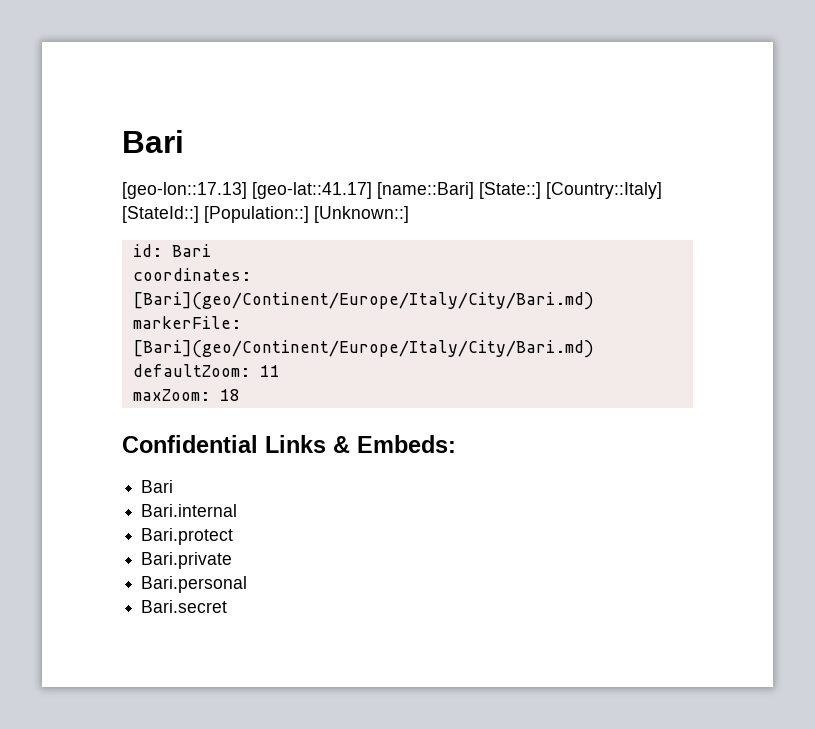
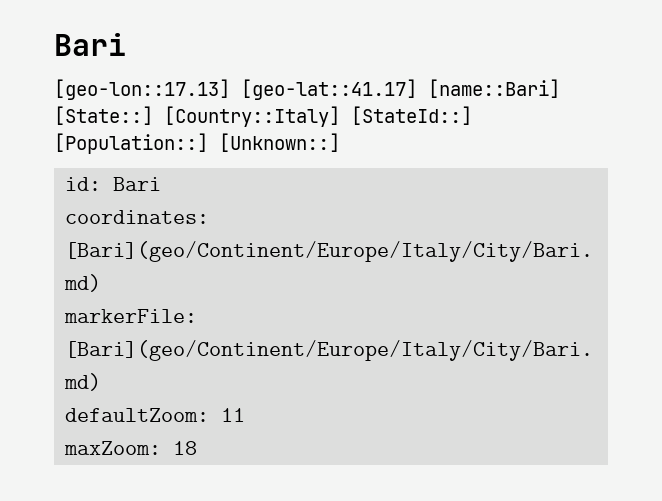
- Confidential Links & Embeds:
- Bari
- Bari.internal
- Bari.protect
- Bari.private
- Bari.personal
- Bari.secret

